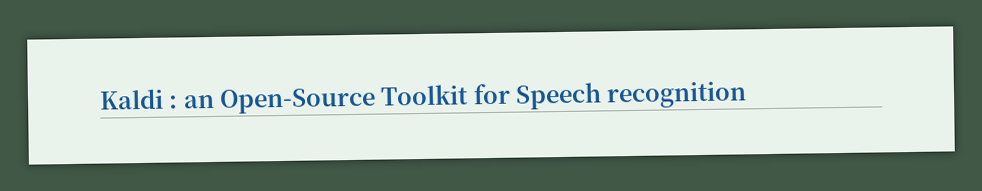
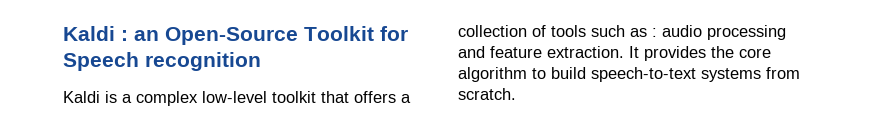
+ Kaldi is a complex low-level toolkit that offers a collection of tools such as : audio processing and feature extraction. It provides the core algorithm to build speech-to-text systems from scratch.

